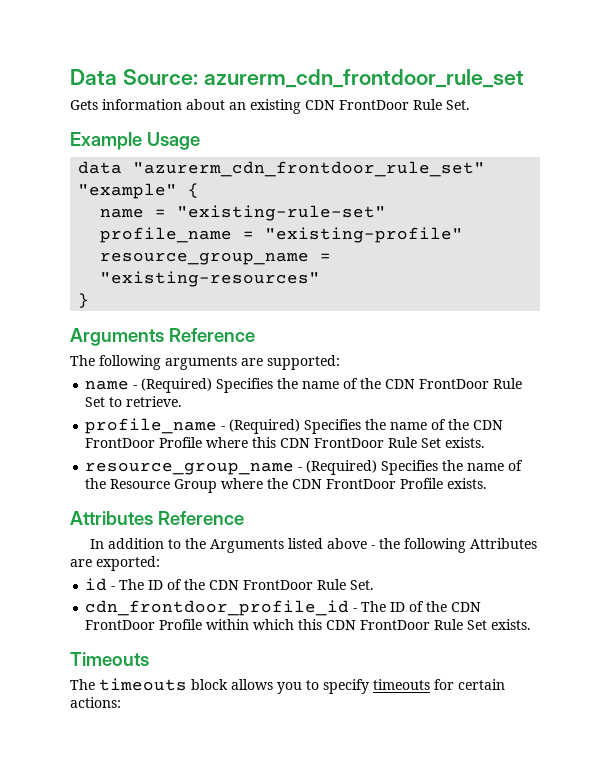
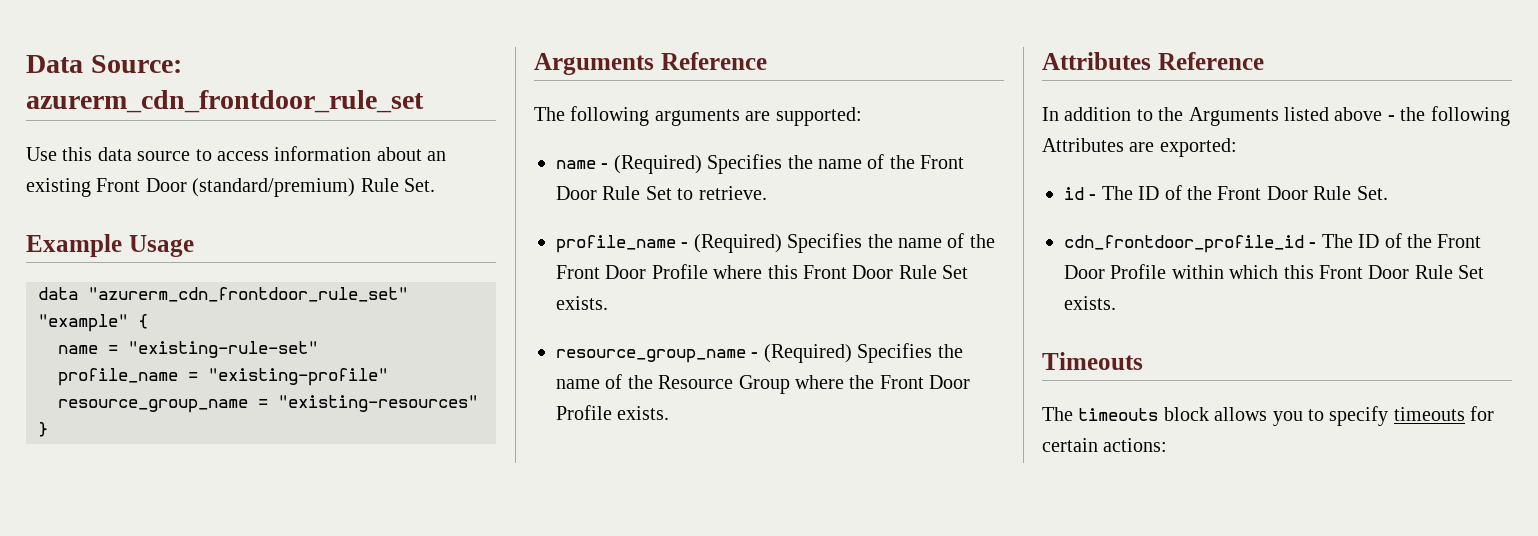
- Gets information about an existing CDN FrontDoor Rule Set.
+ Use this data source to access information about an existing Front Door (standard/premium) Rule Set.
- name - (Required) Specifies the name of the CDN FrontDoor Rule Set to retrieve.
+ name - (Required) Specifies the name of the Front Door Rule Set to retrieve.
- profile_name - (Required) Specifies the name of the CDN FrontDoor Profile where this CDN FrontDoor Rule Set exists.
+ profile_name - (Required) Specifies the name of the Front Door Profile where this Front Door Rule Set exists.
- resource_group_name - (Required) Specifies the name of the Resource Group where the CDN FrontDoor Profile exists.
+ resource_group_name - (Required) Specifies the name of the Resource Group where the Front Door Profile exists.
- id - The ID of the CDN FrontDoor Rule Set.
+ id - The ID of the Front Door Rule Set.
- cdn_frontdoor_profile_id - The ID of the CDN FrontDoor Profile within which this CDN FrontDoor Rule Set exists.
+ cdn_frontdoor_profile_id - The ID of the Front Door Profile within which this Front Door Rule Set exists.

